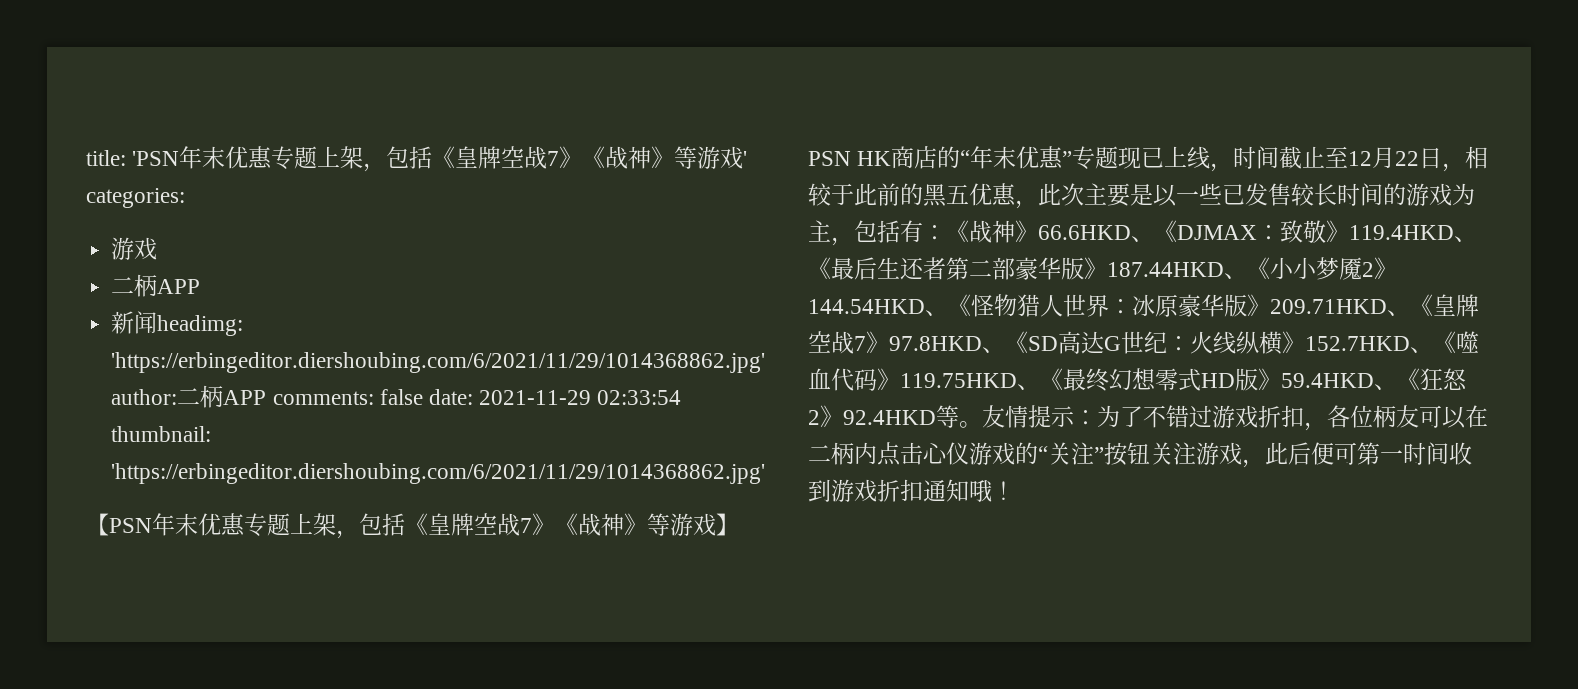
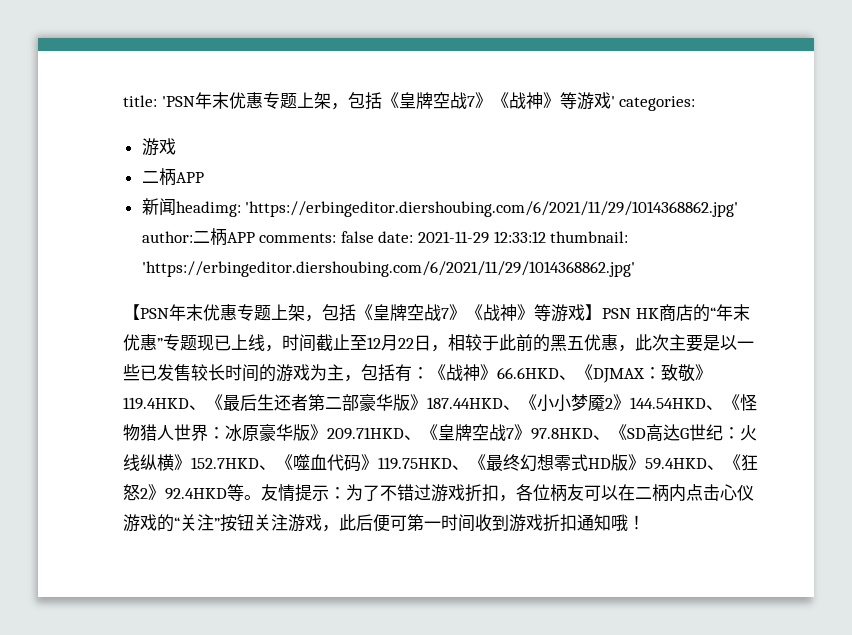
- 新闻headimg: 'https://erbingeditor.diershoubing.com/6/2021/11/29/1014368862.jpg' author:二柄APP comments: false date: 2021-11-29 02:33:54 thumbnail: 'https://erbingeditor.diershoubing.com/6/2021/11/29/1014368862.jpg'
+ 新闻headimg: 'https://erbingeditor.diershoubing.com/6/2021/11/29/1014368862.jpg' author:二柄APP comments: false date: 2021-11-29 12:33:12 thumbnail: 'https://erbingeditor.diershoubing.com/6/2021/11/29/1014368862.jpg'

